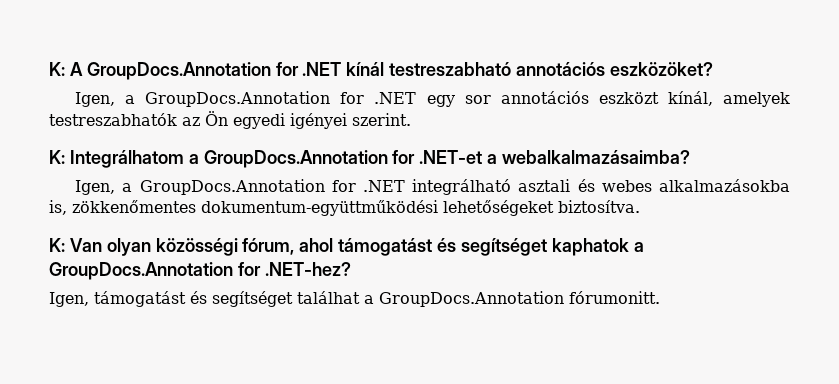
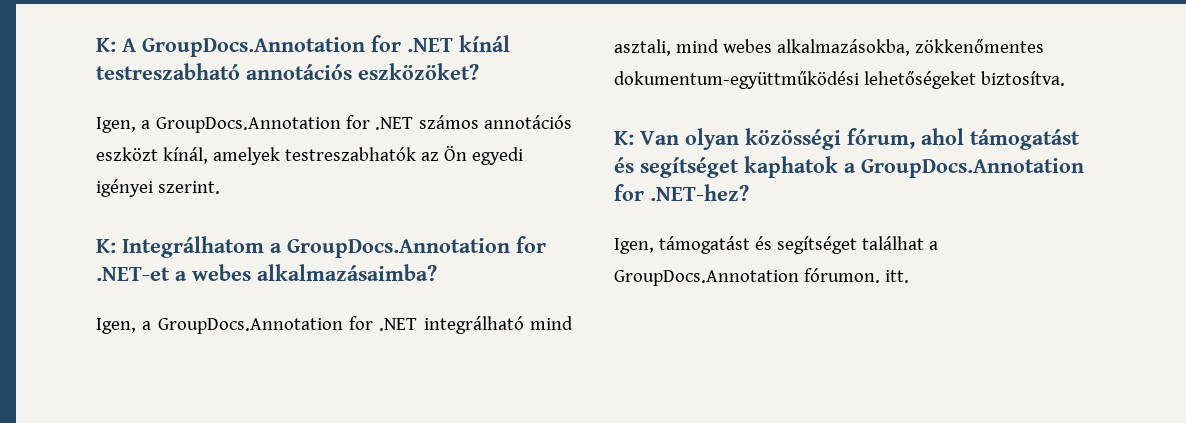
- Igen, a GroupDocs.Annotation for .NET egy sor annotációs eszközt kínál, amelyek testreszabhatók az Ön egyedi igényei szerint.
+ Igen, a GroupDocs.Annotation for .NET számos annotációs eszközt kínál, amelyek testreszabhatók az Ön egyedi igényei szerint.
- K: Integrálhatom a GroupDocs.Annotation for .NET-et a webalkalmazásaimba?
+ K: Integrálhatom a GroupDocs.Annotation for .NET-et a webes alkalmazásaimba?
- Igen, a GroupDocs.Annotation for .NET integrálható asztali és webes alkalmazásokba is, zökkenőmentes dokumentum-együttműködési lehetőségeket biztosítva.
+ Igen, a GroupDocs.Annotation for .NET integrálható mind asztali, mind webes alkalmazásokba, zökkenőmentes dokumentum-együttműködési lehetőségeket biztosítva.
- Igen, támogatást és segítséget találhat a GroupDocs.Annotation fórumonitt.
+ Igen, támogatást és segítséget találhat a GroupDocs.Annotation fórumon. itt.

